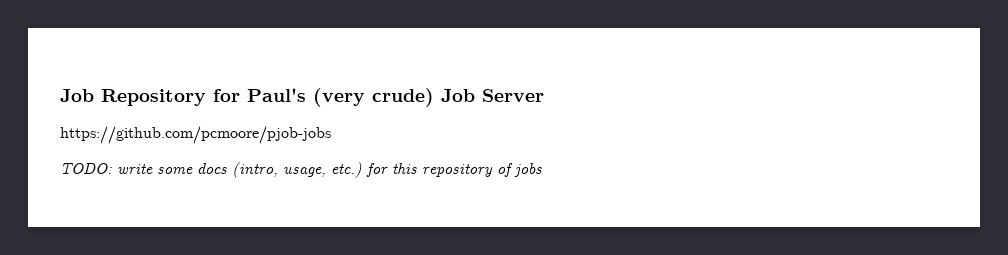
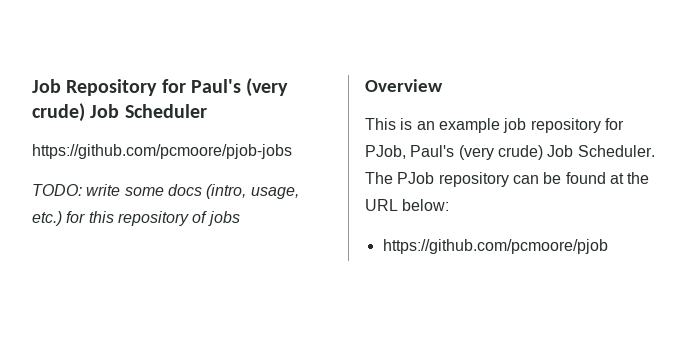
- Job Repository for Paul's (very crude) Job Server
+ Job Repository for Paul's (very crude) Job Scheduler
+ Overview
+ This is an example job repository for PJob, Paul's (very crude) Job Scheduler. The PJob repository can be found at the URL below:
+ https://github.com/pcmoore/pjob

